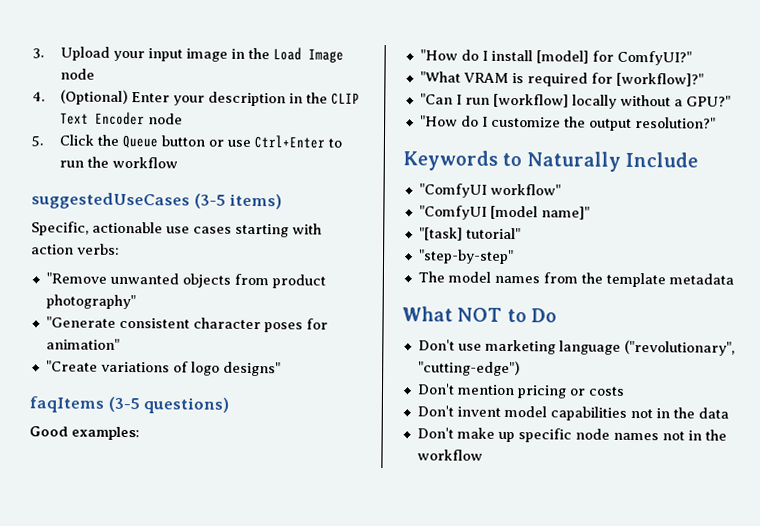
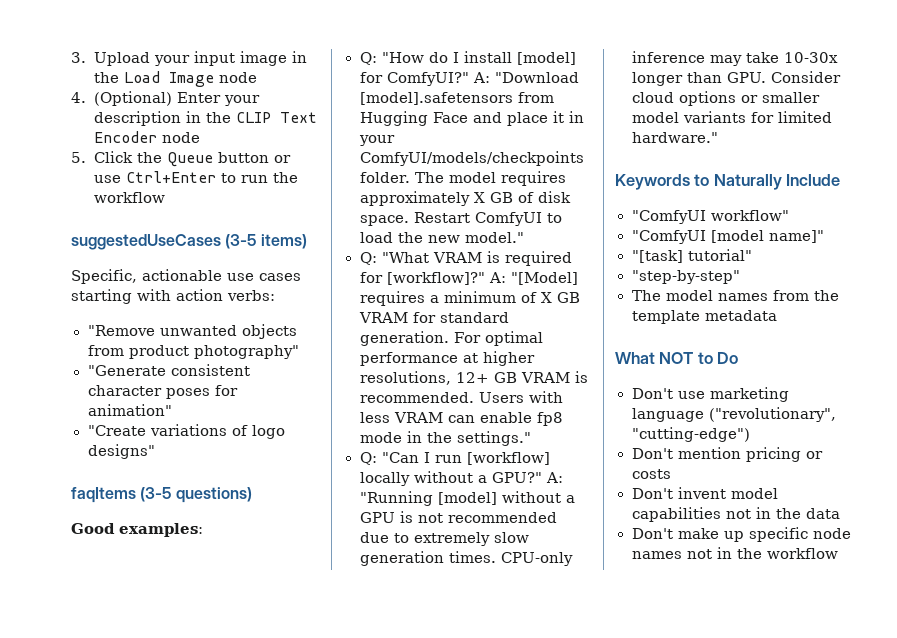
- "How do I install [model] for ComfyUI?"
- "What VRAM is required for [workflow]?"
- "Can I run [workflow] locally without a GPU?"
- "How do I customize the output resolution?"
+ Q: "How do I install [model] for ComfyUI?" A: "Download [model].safetensors from Hugging Face and place it in your ComfyUI/models/checkpoints folder. The model requires approximately X GB of disk space. Restart ComfyUI to load the new model."
+ Q: "What VRAM is required for [workflow]?" A: "[Model] requires a minimum of X GB VRAM for standard generation. For optimal performance at higher resolutions, 12+ GB VRAM is recommended. Users with less VRAM can enable fp8 mode in the settings."
+ Q: "Can I run [workflow] locally without a GPU?" A: "Running [model] without a GPU is not recommended due to extremely slow generation times. CPU-only inference may take 10-30x longer than GPU. Consider cloud options or smaller model variants for limited hardware."

